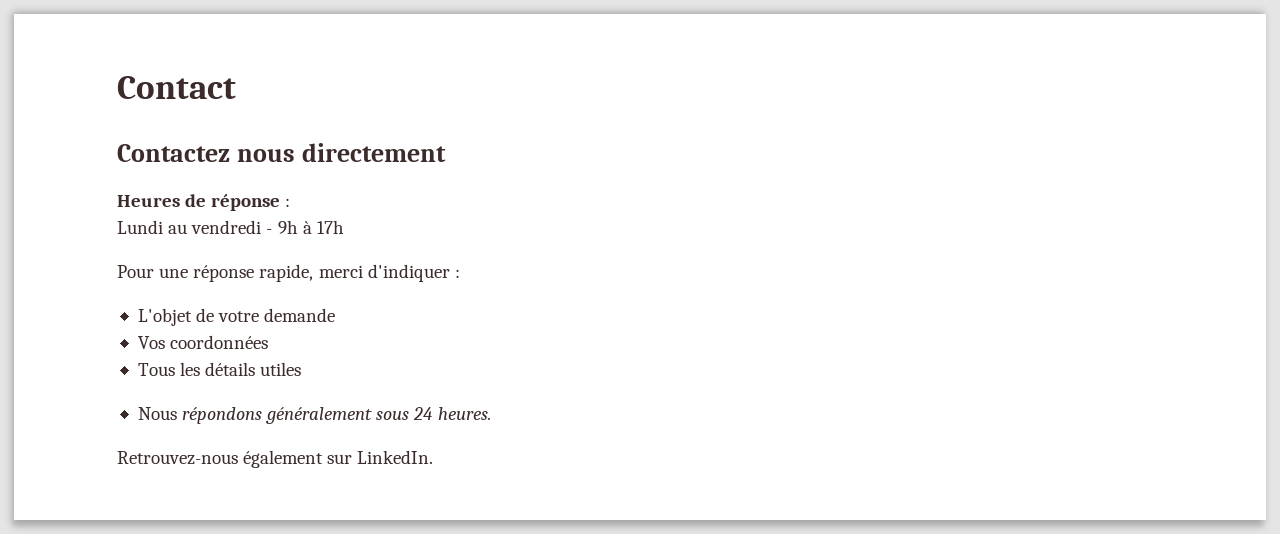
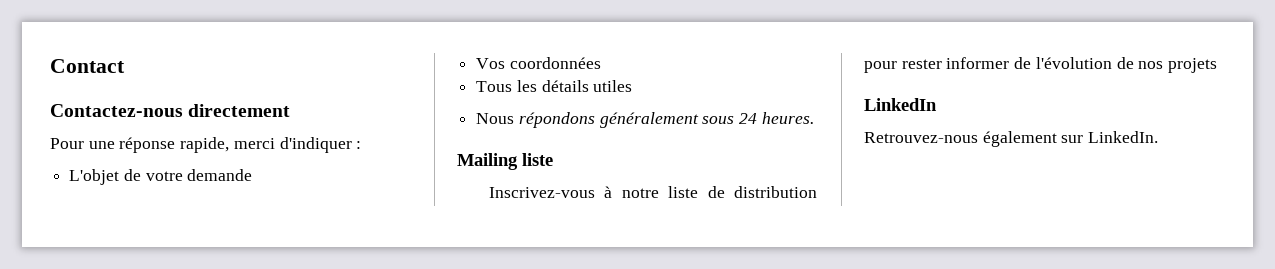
- Contactez nous directement
+ Contactez-nous directement
- Heures de réponse :
- Lundi au vendredi - 9h à 17h
+ Mailing liste
+ Inscrivez-vous à notre liste de distribution pour rester informer de l'évolution de nos projets
+ LinkedIn

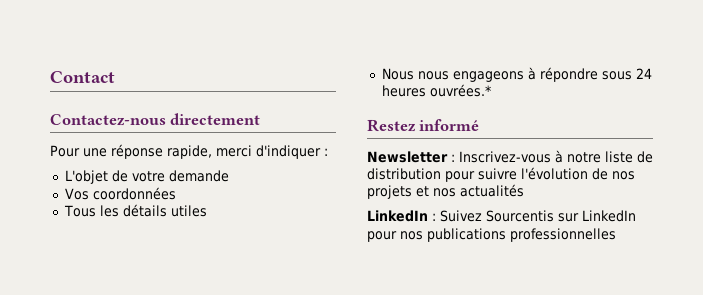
- Nous répondons généralement sous 24 heures.
- Mailing liste
- Inscrivez-vous à notre liste de distribution pour rester informer de l'évolution de nos projets
- LinkedIn
- Retrouvez-nous également sur LinkedIn.
+ Nous nous engageons à répondre sous 24 heures ouvrées.*
+ Restez informé
+ Newsletter : Inscrivez-vous à notre liste de distribution pour suivre l'évolution de nos projets et nos actualités
+ LinkedIn : Suivez Sourcentis sur LinkedIn pour nos publications professionnelles

